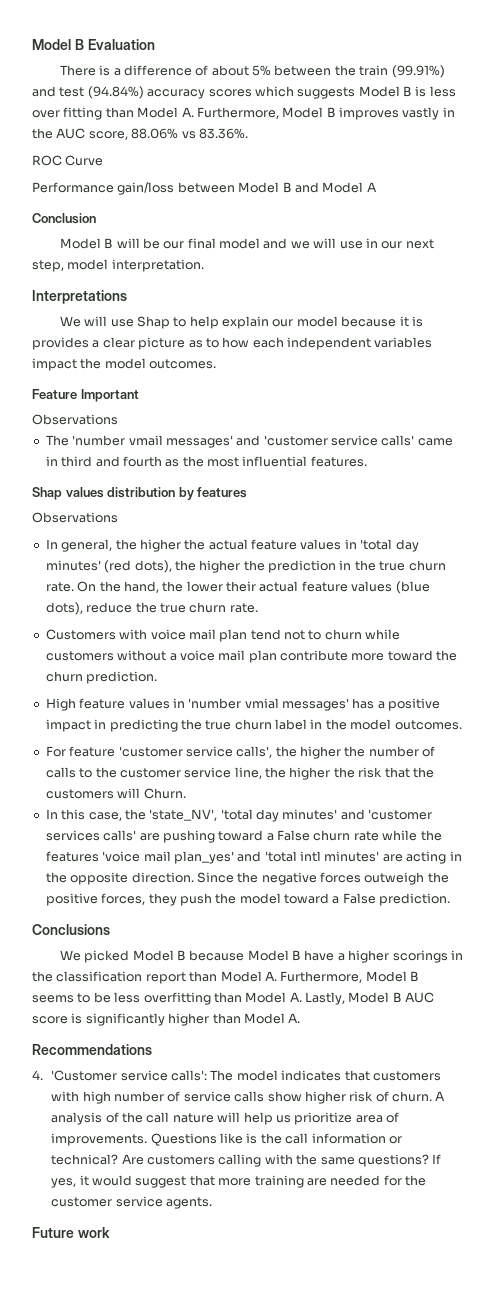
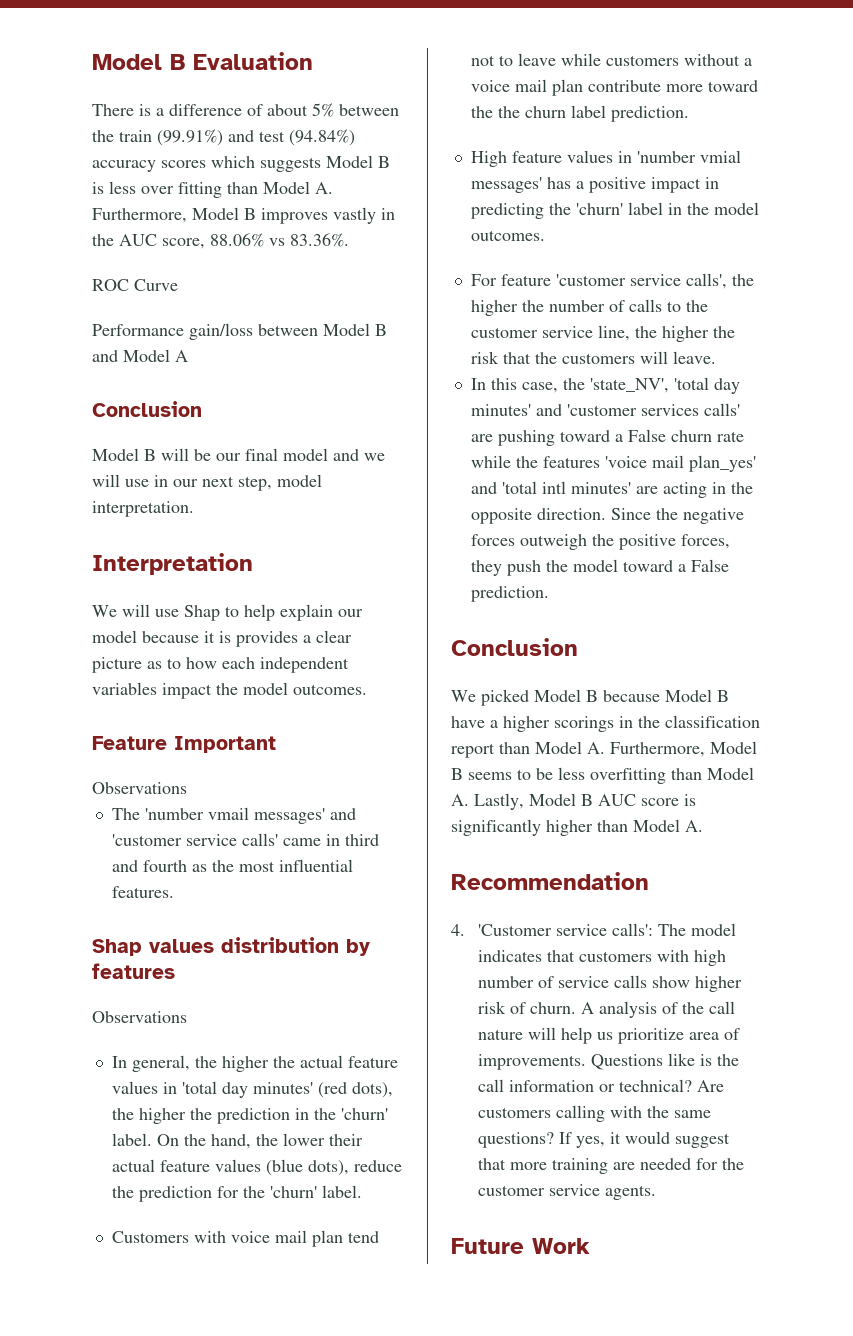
- Interpretations
+ Interpretation
- In general, the higher the actual feature values in 'total day minutes' (red dots), the higher the prediction in the true churn rate.
+ In general, the higher the actual feature values in 'total day minutes' (red dots), the higher the prediction in the 'churn' label.
- On the hand, the lower their actual feature values (blue dots), reduce the true churn rate.
+ On the hand, the lower their actual feature values (blue dots), reduce the prediction for the 'churn' label.
- Customers with voice mail plan tend not to churn while customers without a voice mail plan contribute more toward the churn prediction.
+ Customers with voice mail plan tend not to leave while customers without a voice mail plan contribute more toward the the churn label prediction.
- High feature values in 'number vmial messages' has a positive impact in predicting the true churn label in the model outcomes.
+ High feature values in 'number vmial messages' has a positive impact in predicting the 'churn' label in the model outcomes.
- For feature 'customer service calls', the higher the number of calls to the customer service line, the higher the risk that the customers will Churn.
+ For feature 'customer service calls', the higher the number of calls to the customer service line, the higher the risk that the customers will leave.
  Since the negative forces outweigh the positive forces, they push the model toward a False prediction.
- Conclusions
+ Conclusion
- Recommendations
+ Recommendation
- Future work
+ Future Work

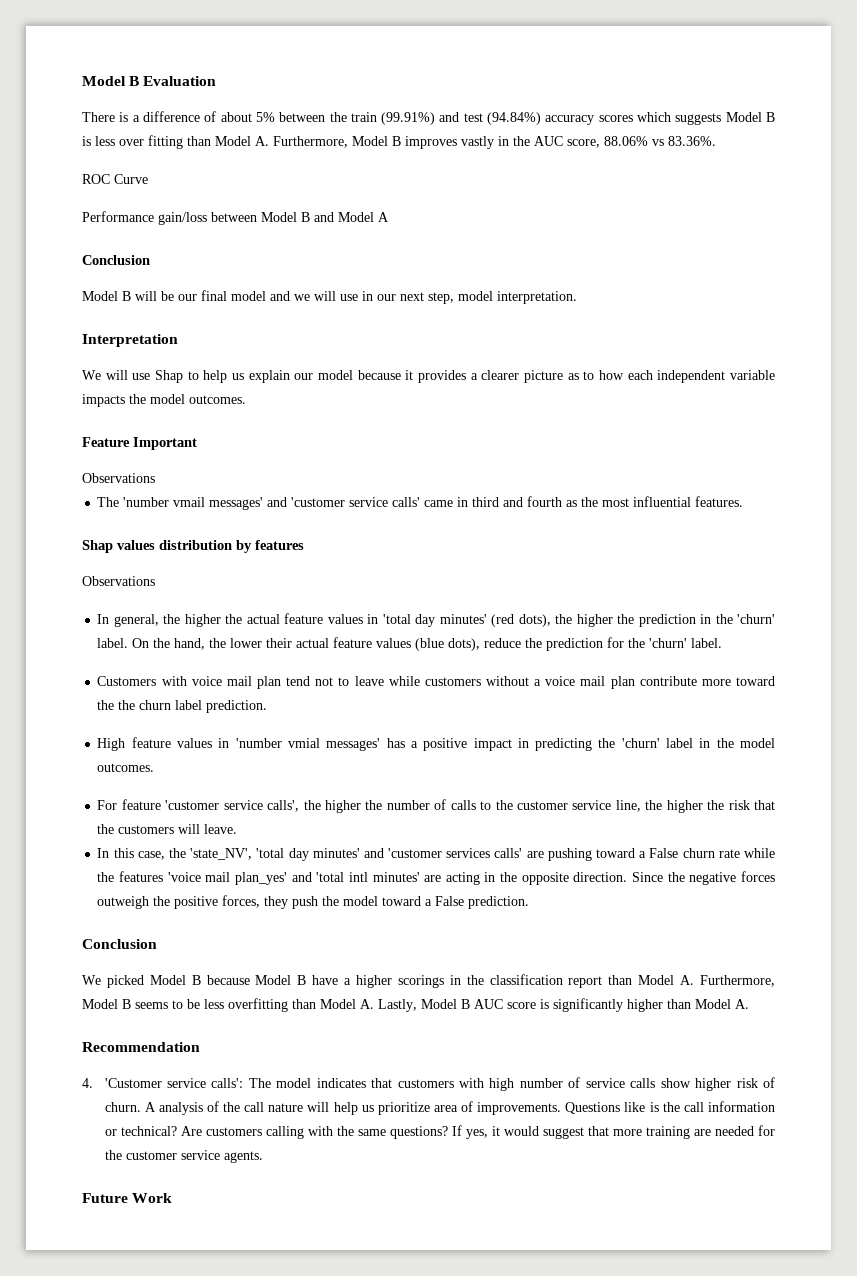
- We will use Shap to help explain our model because it is provides a clear picture as to how each independent variables impact the model outcomes.
+ We will use Shap to help us explain our model because it provides a clearer picture as to how each independent variable impacts the model outcomes.

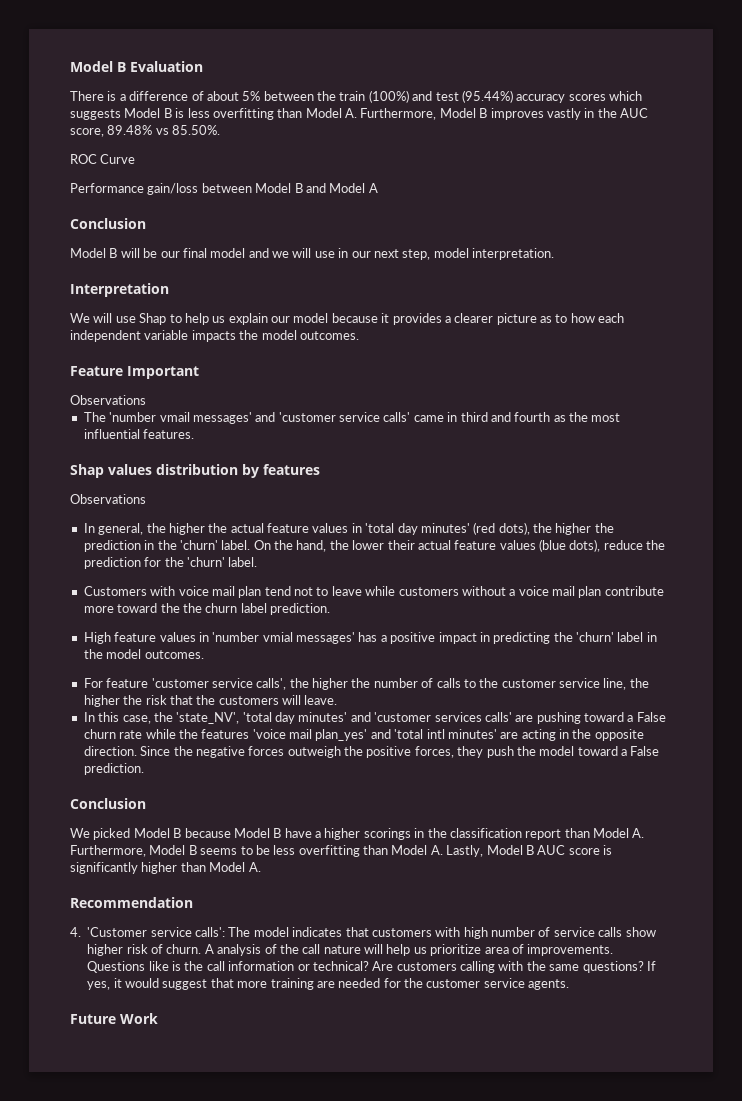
- There is a difference of about 5% between the train (99.91%) and test (94.84%) accuracy scores which suggests Model B is less over fitting than Model A. Furthermore, Model B improves vastly in the AUC score, 88.06% vs 83.36%.
+ There is a difference of about 5% between the train (100%) and test (95.44%) accuracy scores which suggests Model B is less overfitting than Model A. Furthermore, Model B improves vastly in the AUC score, 89.48% vs 85.50%.

